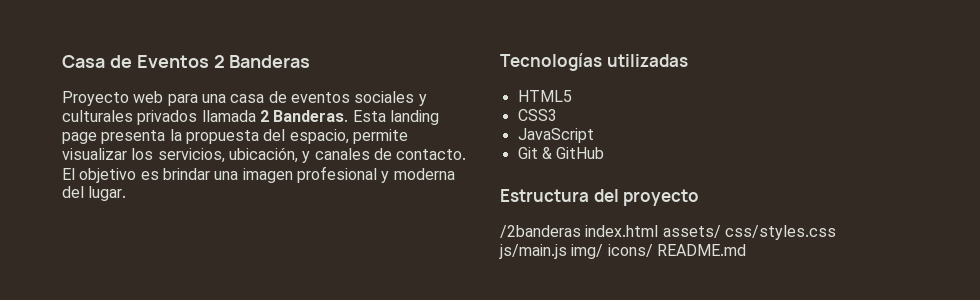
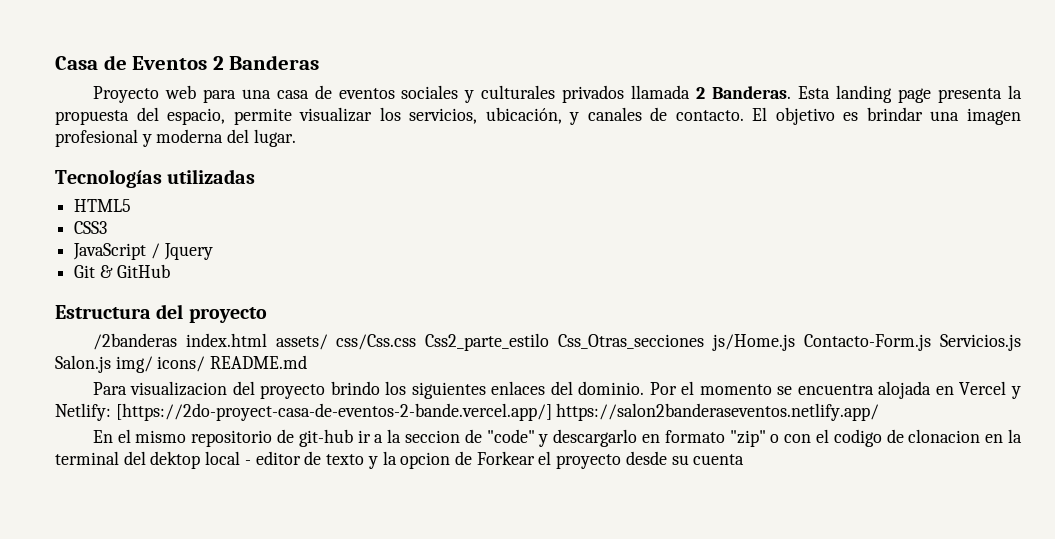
- JavaScript
+ JavaScript / Jquery
- /2banderas index.html assets/ css/styles.css js/main.js img/ icons/ README.md
+ /2banderas index.html assets/ css/Css.css Css2_parte_estilo Css_Otras_secciones js/Home.js Contacto-Form.js Servicios.js Salon.js img/ icons/ README.md
+ Para visualizacion del proyecto brindo los siguientes enlaces del dominio. Por el momento se encuentra alojada en Vercel y Netlify: [https://2do-proyect-casa-de-eventos-2-bande.vercel.app/] https://salon2banderaseventos.netlify.app/
+ En el mismo repositorio de git-hub ir a la seccion de "code" y descargarlo en formato "zip" o con el codigo de clonacion en la terminal del dektop local - editor de texto y la opcion de Forkear el proyecto desde su cuenta

